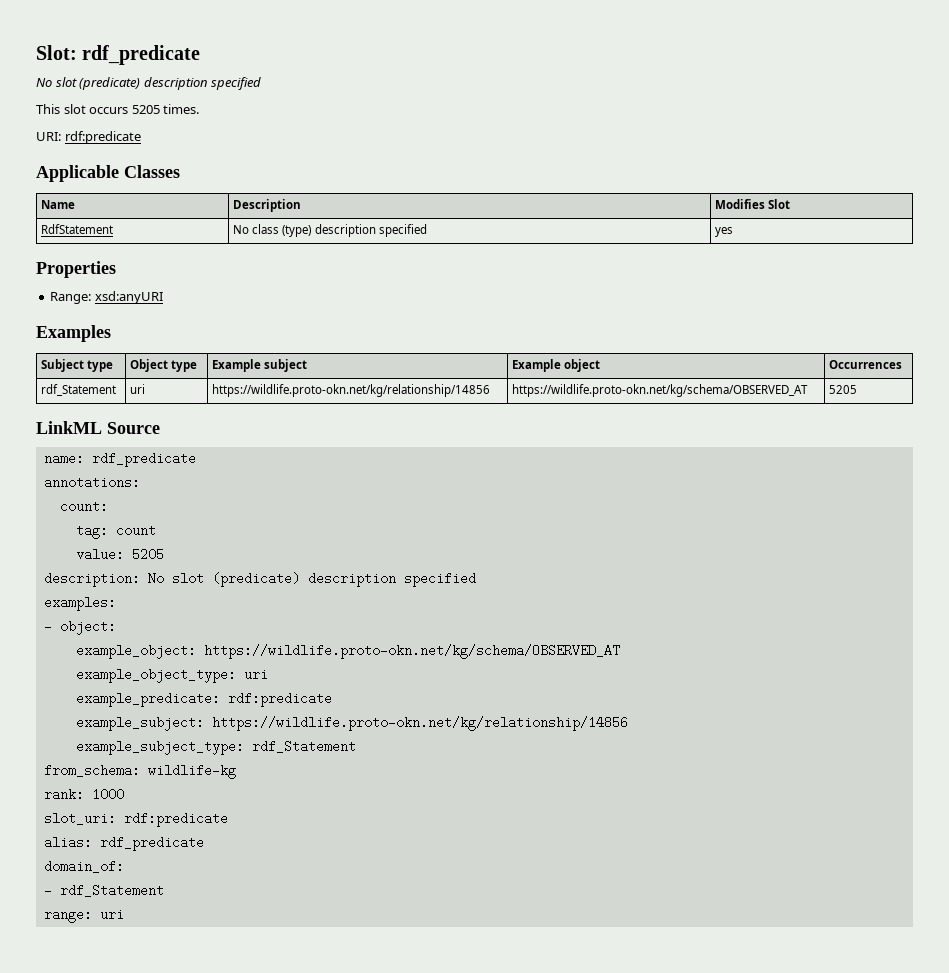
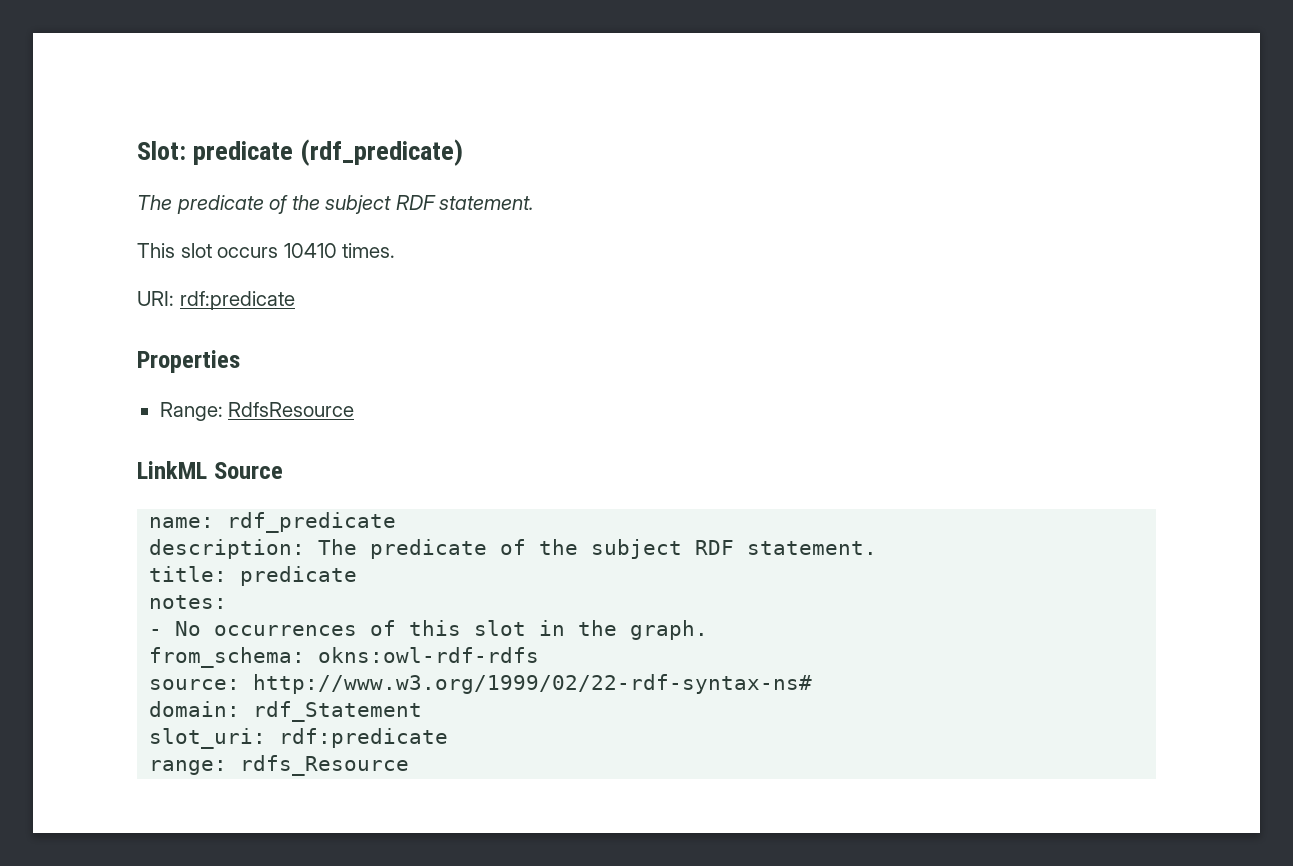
- Slot: rdf_predicate
- No slot (predicate) description specified
+ Slot: predicate (rdf_predicate)
+ The predicate of the subject RDF statement.
- This slot occurs 5205 times.
+ This slot occurs 10410 times.
- Applicable Classes
- Name | Description | Modifies Slot
- RdfStatement | No class (type) description specified | yes
  Properties
- Range: xsd:anyURI
- Examples
- Subject type | Object type | Example subject | Example object | Occurrences
- rdf_Statement | uri | https://wildlife.proto-okn.net/kg/relationship/14856 | https://wildlife.proto-okn.net/kg/schema/OBSERVED_AT | 5205
+ Range: RdfsResource
  LinkML Source
  name: rdf_predicate
- annotations:
- count:
- tag: count
- value: 5205
- description: No slot (predicate) description specified
- examples:
- - object:
- example_object: https://wildlife.proto-okn.net/kg/schema/OBSERVED_AT
- example_object_type: uri
- example_predicate: rdf:predicate
- example_subject: https://wildlife.proto-okn.net/kg/relationship/14856
- example_subject_type: rdf_Statement
- from_schema: wildlife-kg
- rank: 1000
+ description: The predicate of the subject RDF statement.
+ title: predicate
+ notes:
+ - No occurrences of this slot in the graph.
+ from_schema: okns:owl-rdf-rdfs
+ source: http://www.w3.org/1999/02/22-rdf-syntax-ns#
+ domain: rdf_Statement
  slot_uri: rdf:predicate
- alias: rdf_predicate
- domain_of:
- - rdf_Statement
- range: uri
+ range: rdfs_Resource

